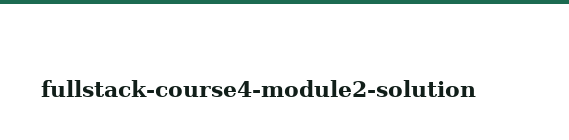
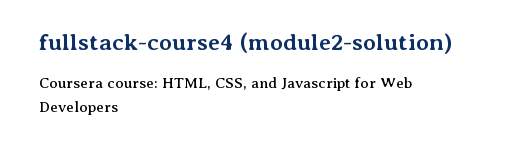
- fullstack-course4-module2-solution
+ fullstack-course4 (module2-solution)
+ Coursera course: HTML, CSS, and Javascript for Web Developers

